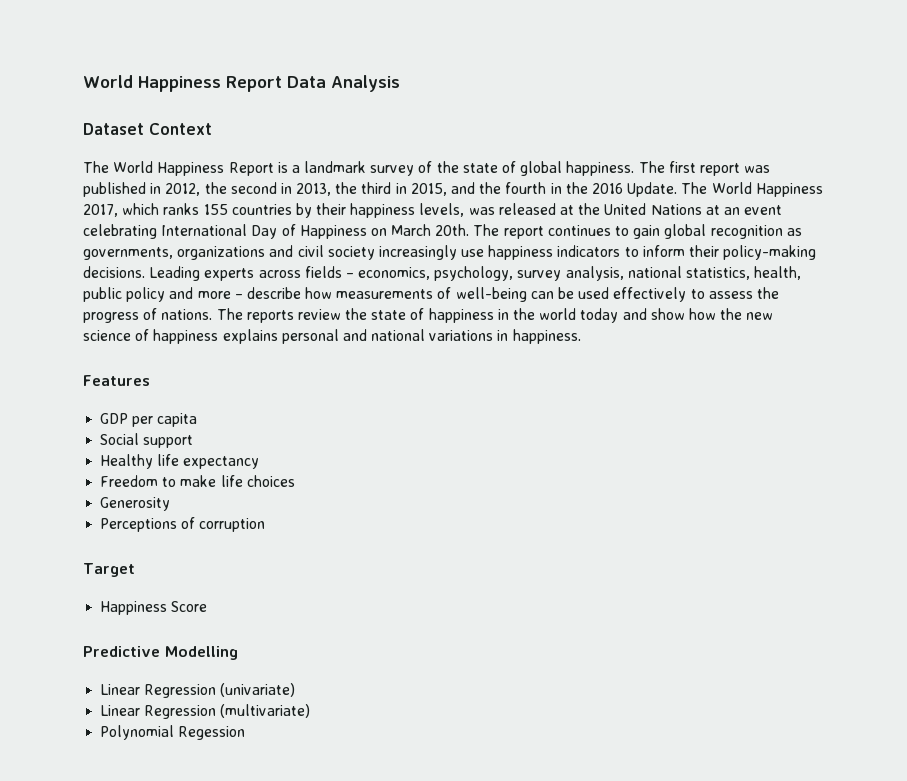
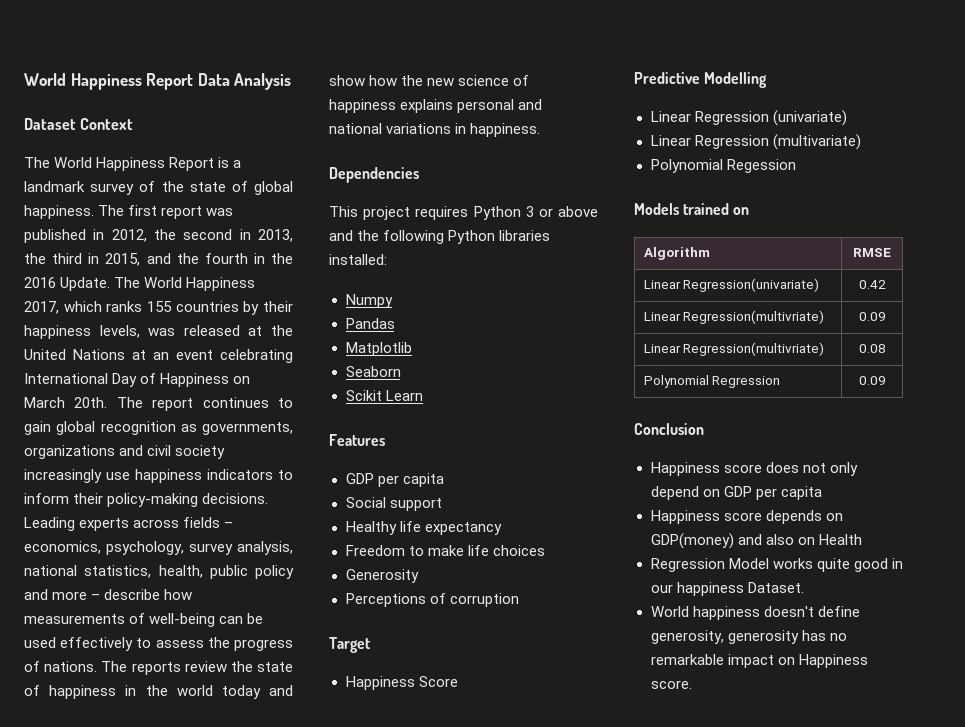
+ Dependencies
+ This project requires Python 3 or above and the following Python libraries installed:
+ Numpy
+ Pandas
+ Matplotlib
+ Seaborn
+ Scikit Learn
+ Models trained on
+ Algorithm | RMSE
+ Linear Regression(univariate) | 0.42
+ Linear Regression(multivriate) | 0.09
+ Linear Regression(multivriate) | 0.08
+ Polynomial Regression | 0.09
+ Conclusion
+ Happiness score does not only depend on GDP per capita
+ Happiness score depends on GDP(money) and also on Health
+ Regression Model works quite good in our happiness Dataset.
+ World happiness doesn't define generosity, generosity has no remarkable impact on Happiness score.

